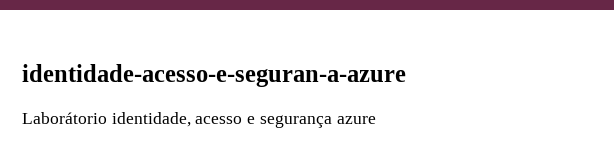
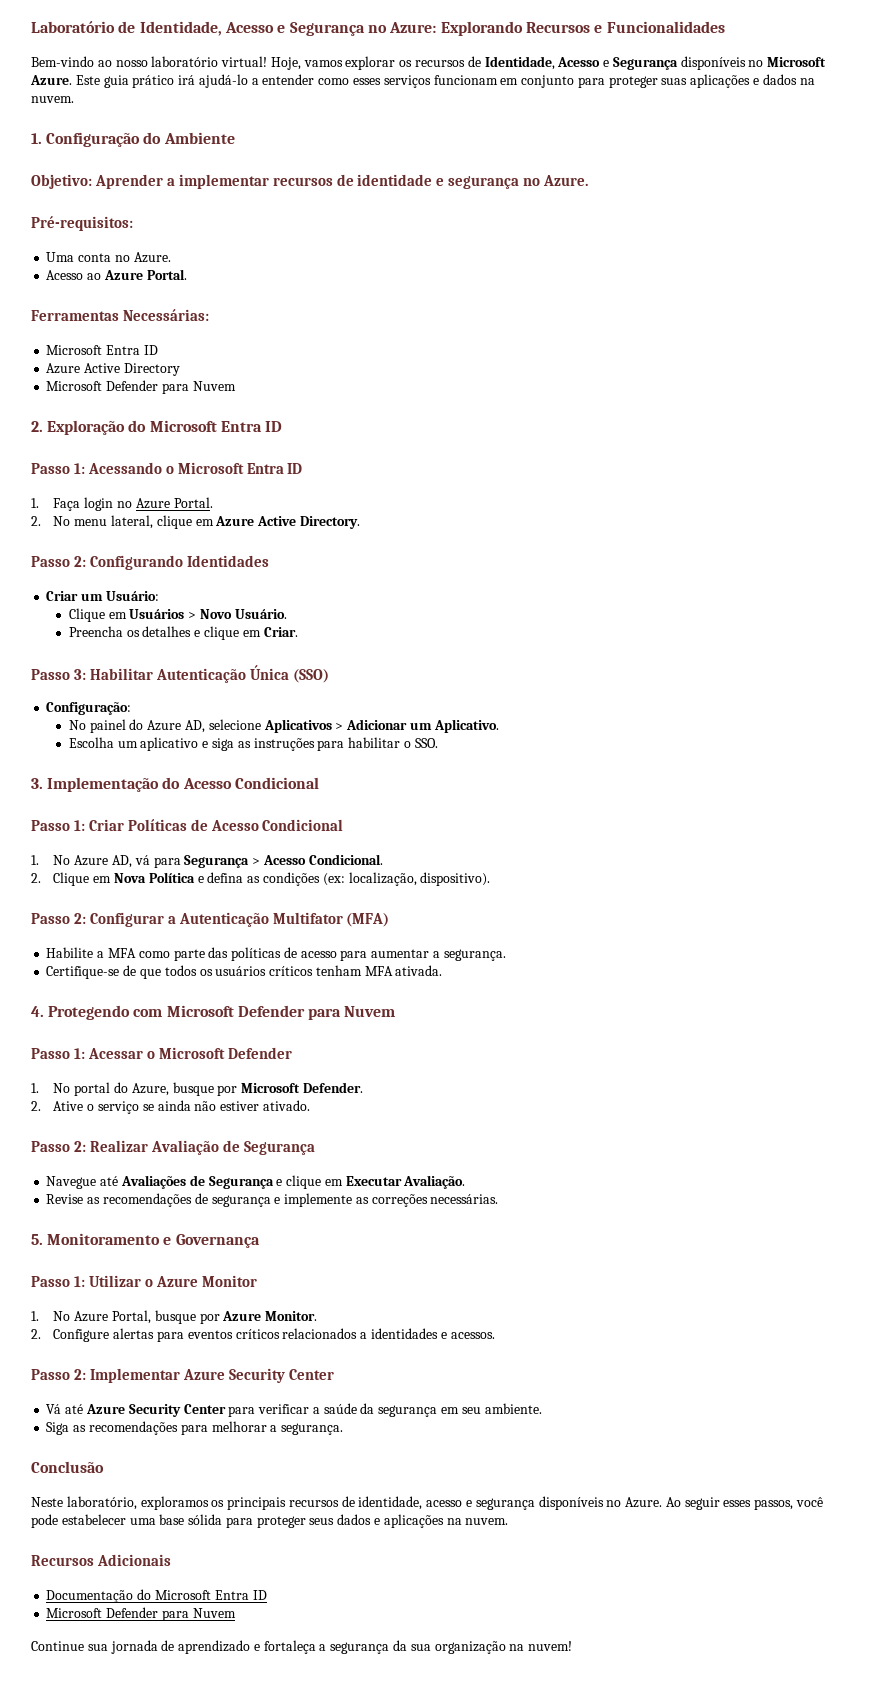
- identidade-acesso-e-seguran-a-azure
- Laborátorio identidade, acesso e segurança azure
+ Laboratório de Identidade, Acesso e Segurança no Azure: Explorando Recursos e Funcionalidades
+ Bem-vindo ao nosso laboratório virtual! Hoje, vamos explorar os recursos de Identidade, Acesso e Segurança disponíveis no Microsoft Azure. Este guia prático irá ajudá-lo a entender como esses serviços funcionam em conjunto para proteger suas aplicações e dados na nuvem.
+ 1. Configuração do Ambiente
+ Objetivo: Aprender a implementar recursos de identidade e segurança no Azure.
+ Pré-requisitos:
+ Uma conta no Azure.
+ Acesso ao Azure Portal.
+ Ferramentas Necessárias:
+ Microsoft Entra ID
+ Azure Active Directory
+ Microsoft Defender para Nuvem
+ 2. Exploração do Microsoft Entra ID
+ Passo 1: Acessando o Microsoft Entra ID
+ 1. Faça login no Azure Portal.
+ 2. No menu lateral, clique em Azure Active Directory.
+ Passo 2: Configurando Identidades
+ Criar um Usuário:
+ Clique em Usuários > Novo Usuário.
+ Preencha os detalhes e clique em Criar.
+ Passo 3: Habilitar Autenticação Única (SSO)
+ Configuração:
+ No painel do Azure AD, selecione Aplicativos > Adicionar um Aplicativo.
+ Escolha um aplicativo e siga as instruções para habilitar o SSO.
+ 3. Implementação do Acesso Condicional
+ Passo 1: Criar Políticas de Acesso Condicional
+ 1. No Azure AD, vá para Segurança > Acesso Condicional.
+ 2. Clique em Nova Política e defina as condições (ex: localização, dispositivo).
+ Passo 2: Configurar a Autenticação Multifator (MFA)
+ Habilite a MFA como parte das políticas de acesso para aumentar a segurança.
+ Certifique-se de que todos os usuários críticos tenham MFA ativada.
+ 4. Protegendo com Microsoft Defender para Nuvem
+ Passo 1: Acessar o Microsoft Defender
+ 1. No portal do Azure, busque por Microsoft Defender.
+ 2. Ative o serviço se ainda não estiver ativado.
+ Passo 2: Realizar Avaliação de Segurança
+ Navegue até Avaliações de Segurança e clique em Executar Avaliação.
+ Revise as recomendações de segurança e implemente as correções necessárias.
+ 5. Monitoramento e Governança
+ Passo 1: Utilizar o Azure Monitor
+ 1. No Azure Portal, busque por Azure Monitor.
+ 2. Configure alertas para eventos críticos relacionados a identidades e acessos.
+ Passo 2: Implementar Azure Security Center
+ Vá até Azure Security Center para verificar a saúde da segurança em seu ambiente.
+ Siga as recomendações para melhorar a segurança.
+ Conclusão
+ Neste laboratório, exploramos os principais recursos de identidade, acesso e segurança disponíveis no Azure. Ao seguir esses passos, você pode estabelecer uma base sólida para proteger seus dados e aplicações na nuvem.
+ Recursos Adicionais
+ Documentação do Microsoft Entra ID
+ Microsoft Defender para Nuvem
+ Continue sua jornada de aprendizado e fortaleça a segurança da sua organização na nuvem!

